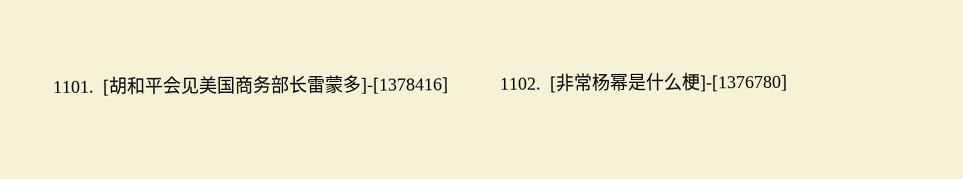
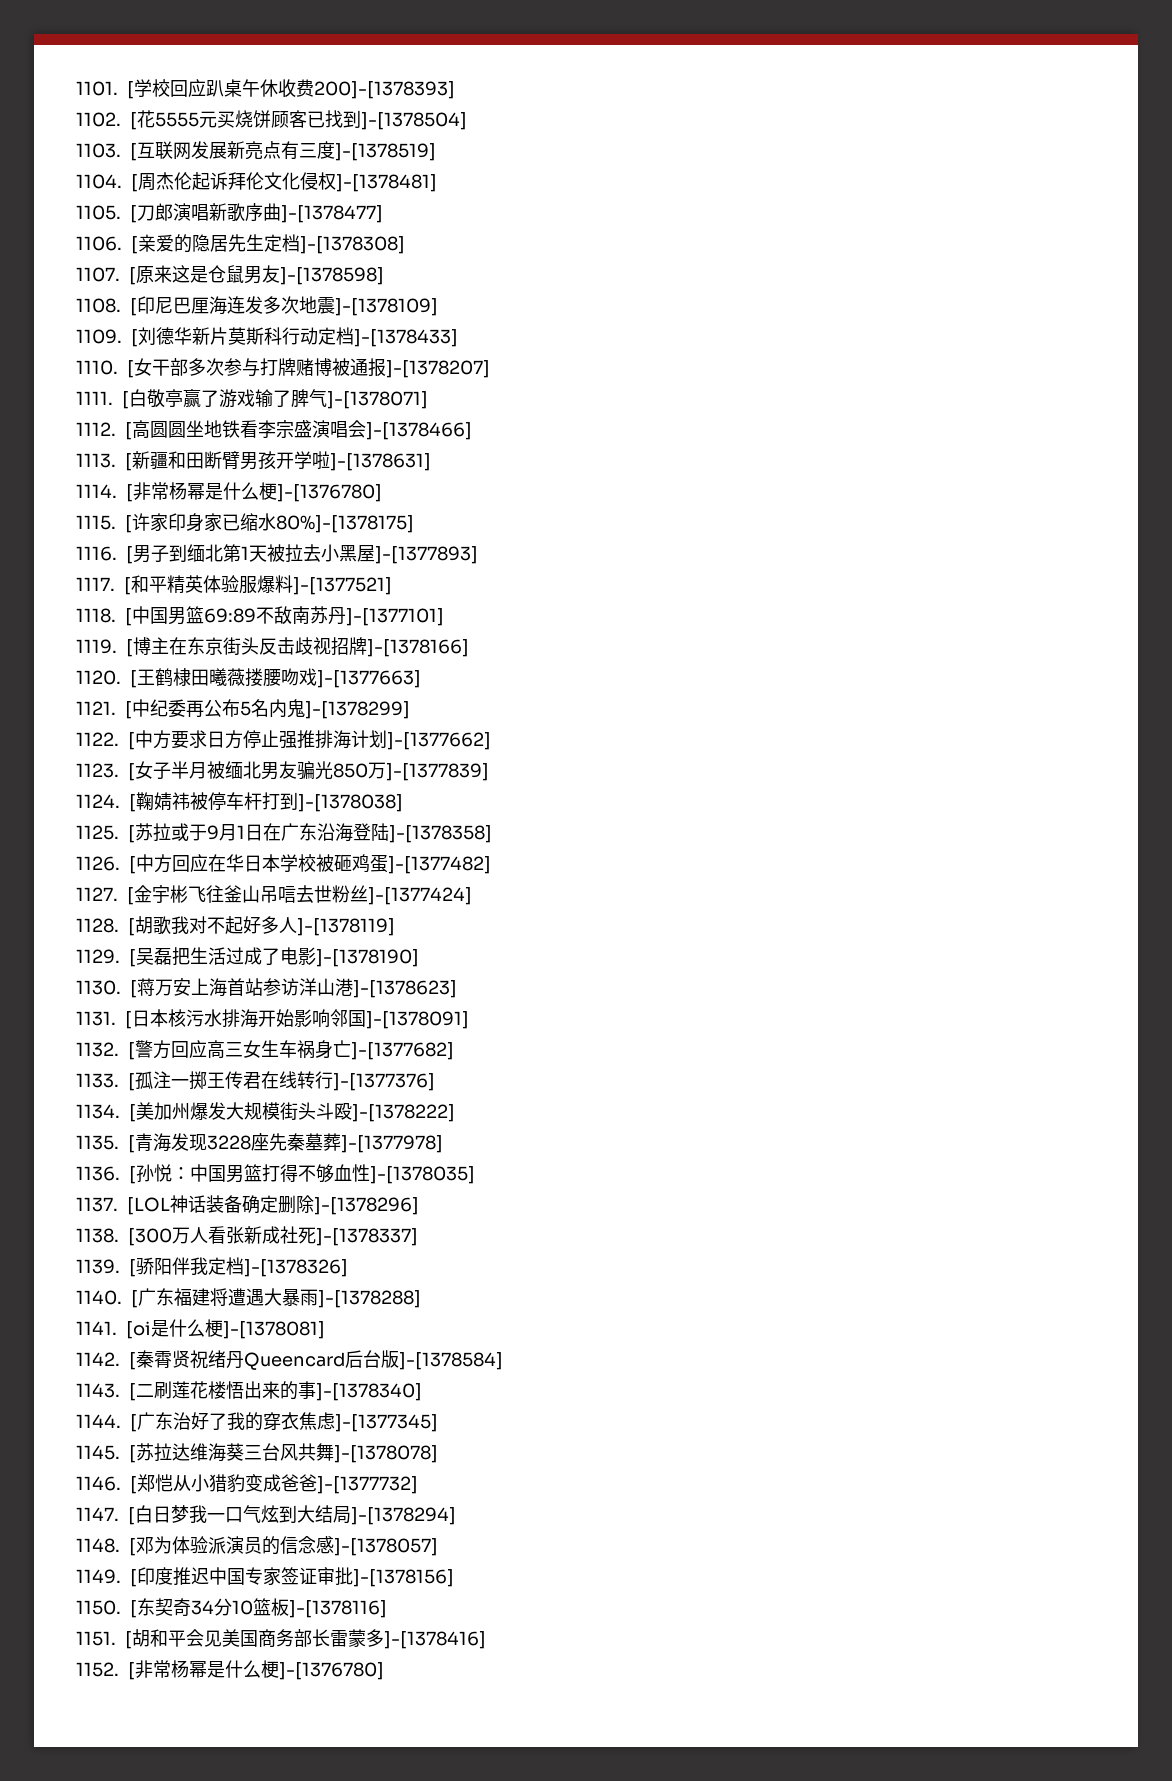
- [胡和平会见美国商务部长雷蒙多]-[1378416]
+ [学校回应趴桌午休收费200]-[1378393]
+ 1102. [花5555元买烧饼顾客已找到]-[1378504]
+ 1103. [互联网发展新亮点有三度]-[1378519]
+ 1104. [周杰伦起诉拜伦文化侵权]-[1378481]
+ 1105. [刀郎演唱新歌序曲]-[1378477]
+ 1106. [亲爱的隐居先生定档]-[1378308]
+ 1107. [原来这是仓鼠男友]-[1378598]
+ 1108. [印尼巴厘海连发多次地震]-[1378109]
+ 1109. [刘德华新片莫斯科行动定档]-[1378433]
+ 1110. [女干部多次参与打牌赌博被通报]-[1378207]
+ 1111. [白敬亭赢了游戏输了脾气]-[1378071]
+ 1112. [高圆圆坐地铁看李宗盛演唱会]-[1378466]
+ 1113. [新疆和田断臂男孩开学啦]-[1378631]
+ 1114. [非常杨幂是什么梗]-[1376780]
+ 1115. [许家印身家已缩水80%]-[1378175]
+ 1116. [男子到缅北第1天被拉去小黑屋]-[1377893]
+ 1117. [和平精英体验服爆料]-[1377521]
+ 1118. [中国男篮69:89不敌南苏丹]-[1377101]
+ 1119. [博主在东京街头反击歧视招牌]-[1378166]
+ 1120. [王鹤棣田曦薇搂腰吻戏]-[1377663]
+ 1121. [中纪委再公布5名内鬼]-[1378299]
+ 1122. [中方要求日方停止强推排海计划]-[1377662]
+ 1123. [女子半月被缅北男友骗光850万]-[1377839]
+ 1124. [鞠婧祎被停车杆打到]-[1378038]
+ 1125. [苏拉或于9月1日在广东沿海登陆]-[1378358]
+ 1126. [中方回应在华日本学校被砸鸡蛋]-[1377482]
+ 1127. [金宇彬飞往釜山吊唁去世粉丝]-[1377424]
+ 1128. [胡歌我对不起好多人]-[1378119]
+ 1129. [吴磊把生活过成了电影]-[1378190]
+ 1130. [蒋万安上海首站参访洋山港]-[1378623]
+ 1131. [日本核污水排海开始影响邻国]-[1378091]
+ 1132. [警方回应高三女生车祸身亡]-[1377682]
+ 1133. [孤注一掷王传君在线转行]-[1377376]
+ 1134. [美加州爆发大规模街头斗殴]-[1378222]
+ 1135. [青海发现3228座先秦墓葬]-[1377978]
+ 1136. [孙悦：中国男篮打得不够血性]-[1378035]
+ 1137. [LOL神话装备确定删除]-[1378296]
+ 1138. [300万人看张新成社死]-[1378337]
+ 1139. [骄阳伴我定档]-[1378326]
+ 1140. [广东福建将遭遇大暴雨]-[1378288]
+ 1141. [oi是什么梗]-[1378081]
+ 1142. [秦霄贤祝绪丹Queencard后台版]-[1378584]
+ 1143. [二刷莲花楼悟出来的事]-[1378340]
+ 1144. [广东治好了我的穿衣焦虑]-[1377345]
+ 1145. [苏拉达维海葵三台风共舞]-[1378078]
+ 1146. [郑恺从小猎豹变成爸爸]-[1377732]
+ 1147. [白日梦我一口气炫到大结局]-[1378294]
+ 1148. [邓为体验派演员的信念感]-[1378057]
+ 1149. [印度推迟中国专家签证审批]-[1378156]
+ 1150. [东契奇34分10篮板]-[1378116]
+ 1151. [胡和平会见美国商务部长雷蒙多]-[1378416]
- 1102.
+ 1152.

